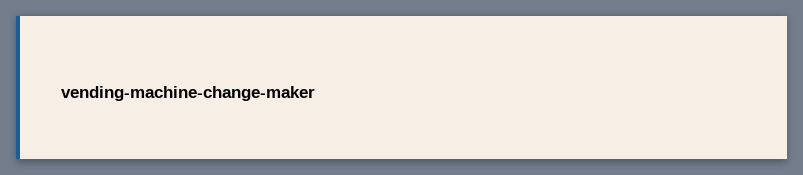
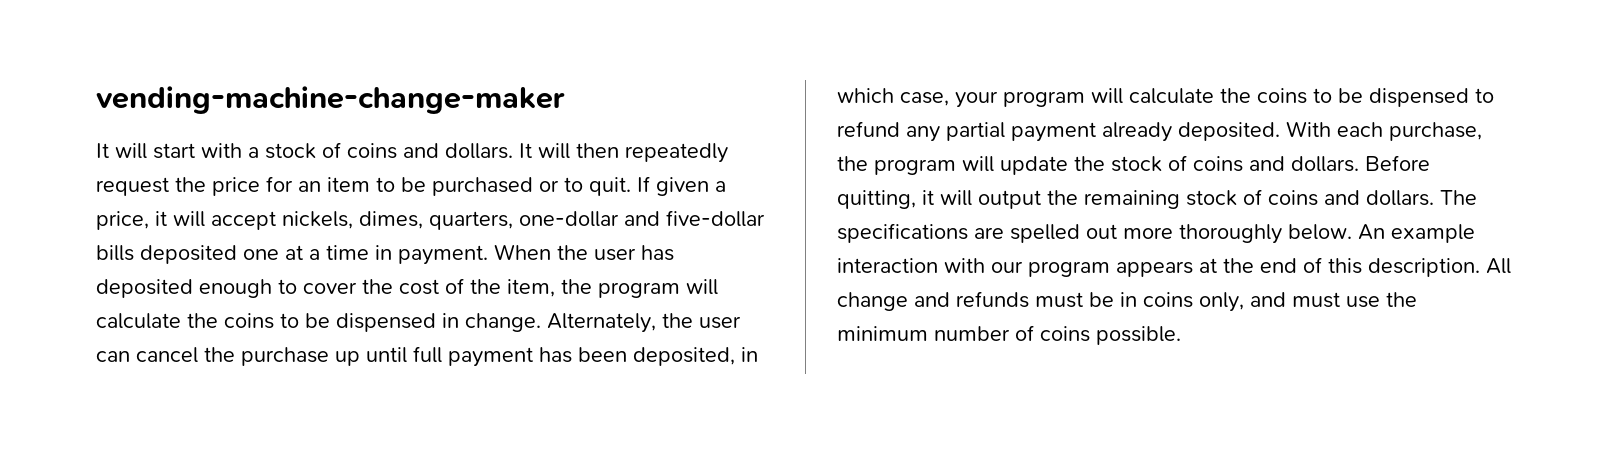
+ It will start with a stock of coins and dollars. It will then repeatedly request the price for an item to be purchased or to quit. If given a price, it will accept nickels, dimes, quarters, one-dollar and five-dollar bills deposited one at a time in payment. When the user has deposited enough to cover the cost of the item, the program will calculate the coins to be dispensed in change. Alternately, the user can cancel the purchase up until full payment has been deposited, in which case, your program will calculate the coins to be dispensed to refund any partial payment already deposited. With each purchase, the program will update the stock of coins and dollars. Before quitting, it will output the remaining stock of coins and dollars. The specifications are spelled out more thoroughly below. An example interaction with our program appears at the end of this description. All change and refunds must be in coins only, and must use the minimum number of coins possible.

